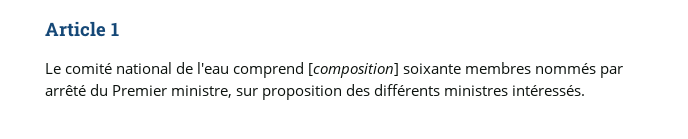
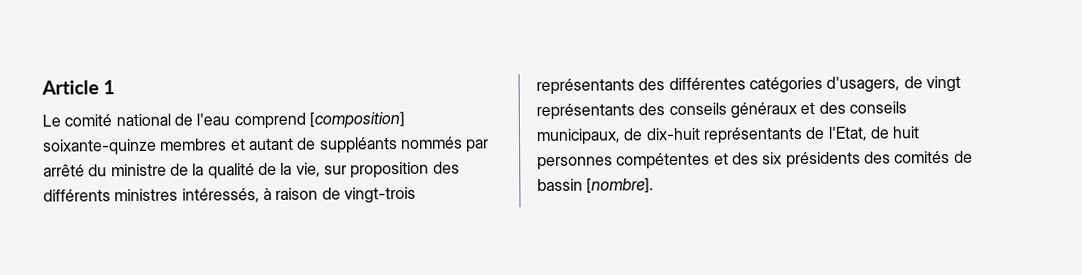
- Le comité national de l'eau comprend [composition] soixante membres nommés par arrêté du Premier ministre, sur proposition des différents ministres intéressés.
+ Le comité national de l'eau comprend [composition] soixante-quinze membres et autant de suppléants nommés par arrêté du ministre de la qualité de la vie, sur proposition des différents ministres intéressés, à raison de vingt-trois représentants des différentes catégories d'usagers, de vingt représentants des conseils généraux et des conseils municipaux, de dix-huit représentants de l'Etat, de huit personnes compétentes et des six présidents des comités de bassin [nombre].

